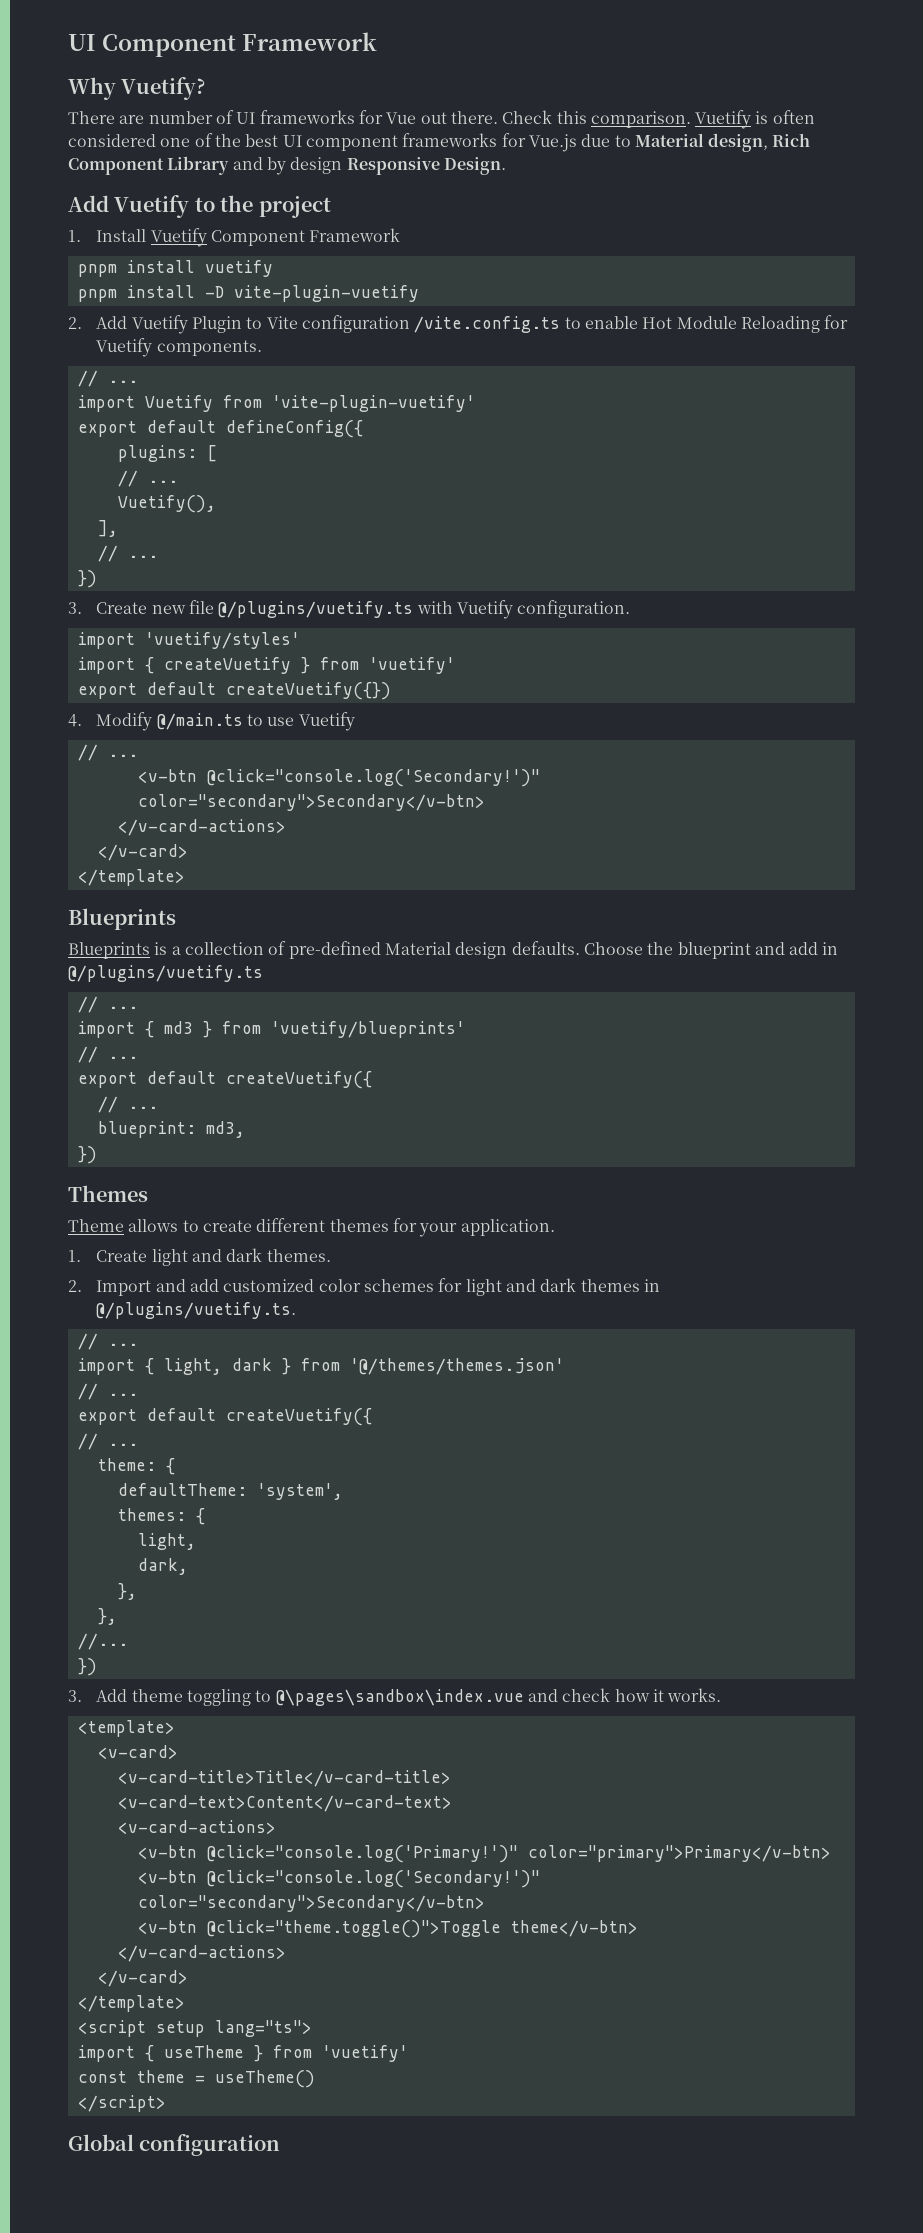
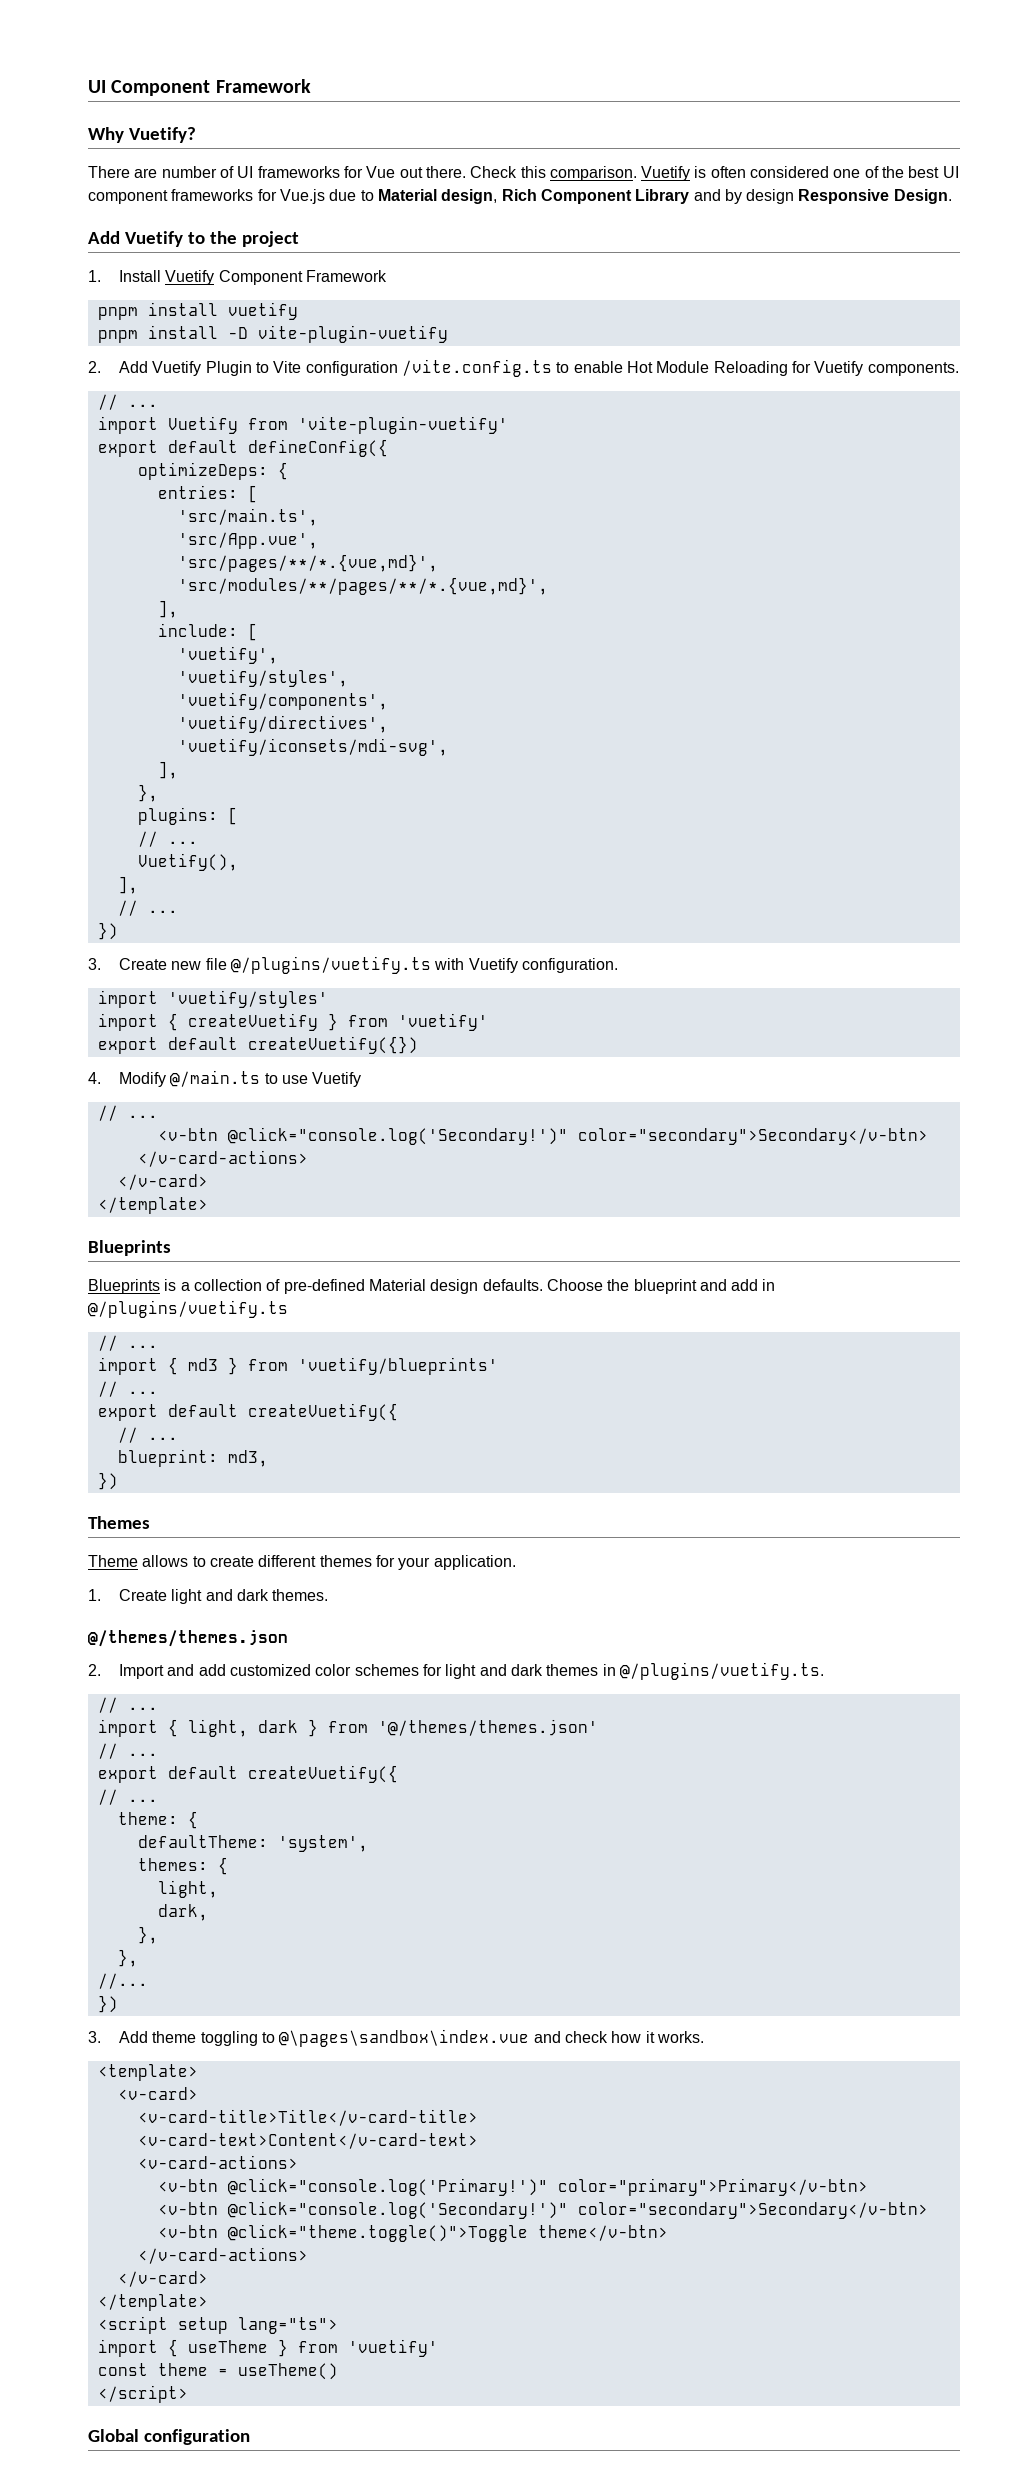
+ optimizeDeps: {
+ entries: [
+ 'src/main.ts',
+ 'src/App.vue',
+ 'src/pages/**/*.{vue,md}',
+ 'src/modules/**/pages/**/*.{vue,md}',
+ ],
+ include: [
+ 'vuetify',
+ 'vuetify/styles',
+ 'vuetify/components',
+ 'vuetify/directives',
+ 'vuetify/iconsets/mdi-svg',
+ ],
+ },
+ @/themes/themes.json

